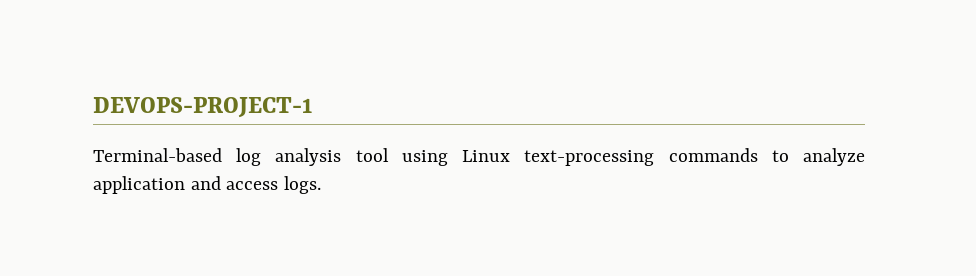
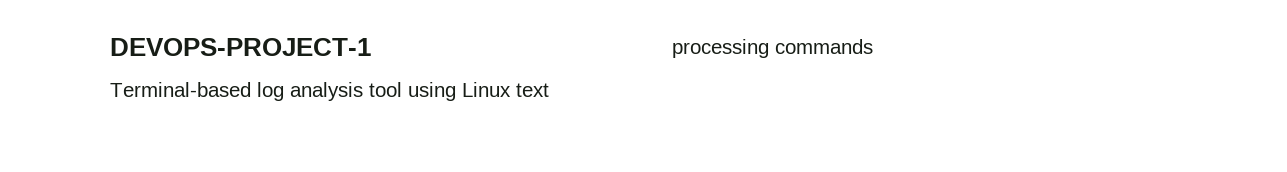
- Terminal-based log analysis tool using Linux text-processing commands to analyze application and access logs.
+ Terminal-based log analysis tool using Linux text processing commands

